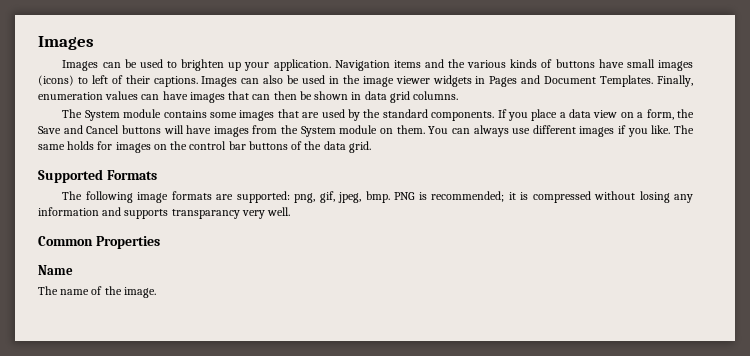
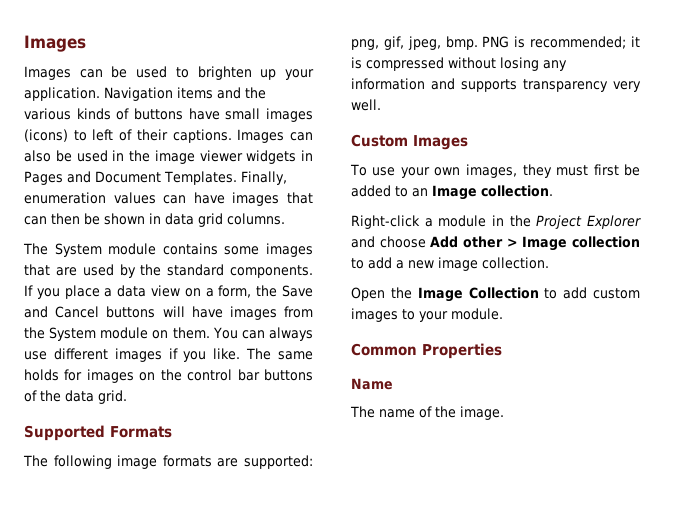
- PNG is recommended; it is compressed without losing any information and supports transparancy very well.
+ PNG is recommended; it is compressed without losing any information and supports transparency very well.
+ Custom Images
+ To use your own images, they must first be added to an Image collection.
+ Right-click a module in the Project Explorer and choose Add other > Image collection to add a new image collection.
+ Open the Image Collection to add custom images to your module.

